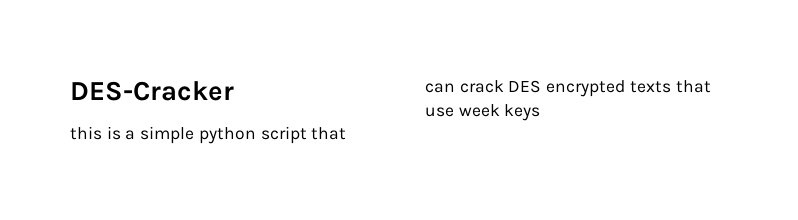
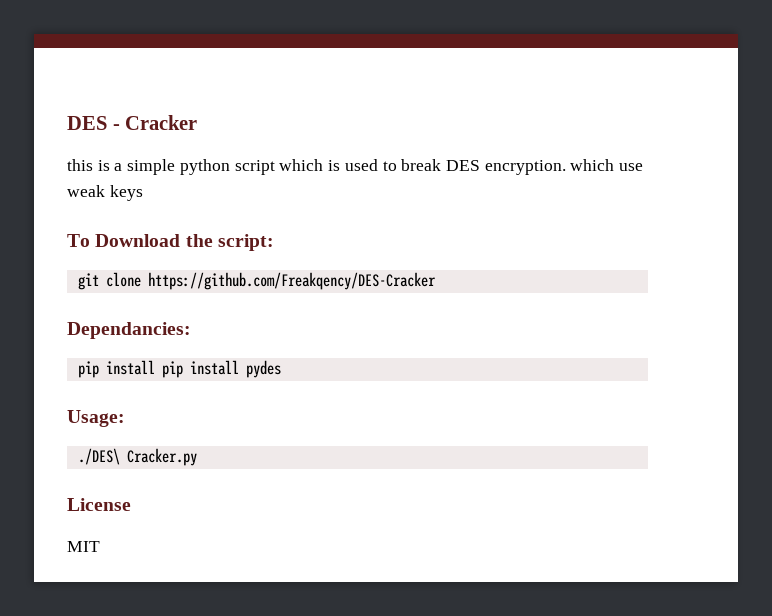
- DES-Cracker
+ DES - Cracker
- this is a simple python script that can crack DES encrypted texts that use week keys
+ this is a simple python script which is used to break DES encryption. which use weak keys
+ To Download the script:
+ git clone https://github.com/Freakqency/DES-Cracker
+ Dependancies:
+ pip install pip install pydes
+ Usage:
+ ./DES\ Cracker.py
+ License
+ MIT

